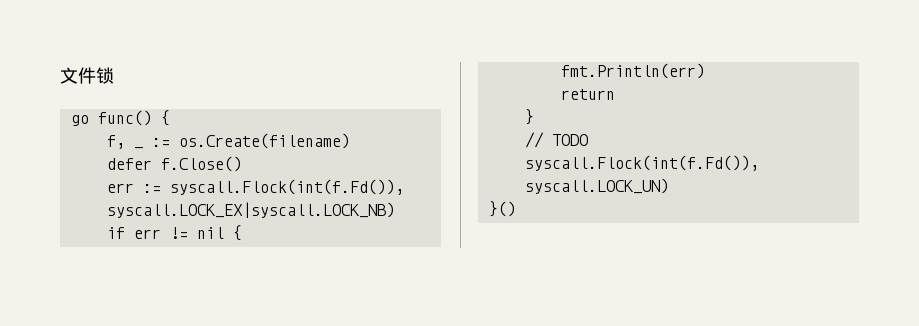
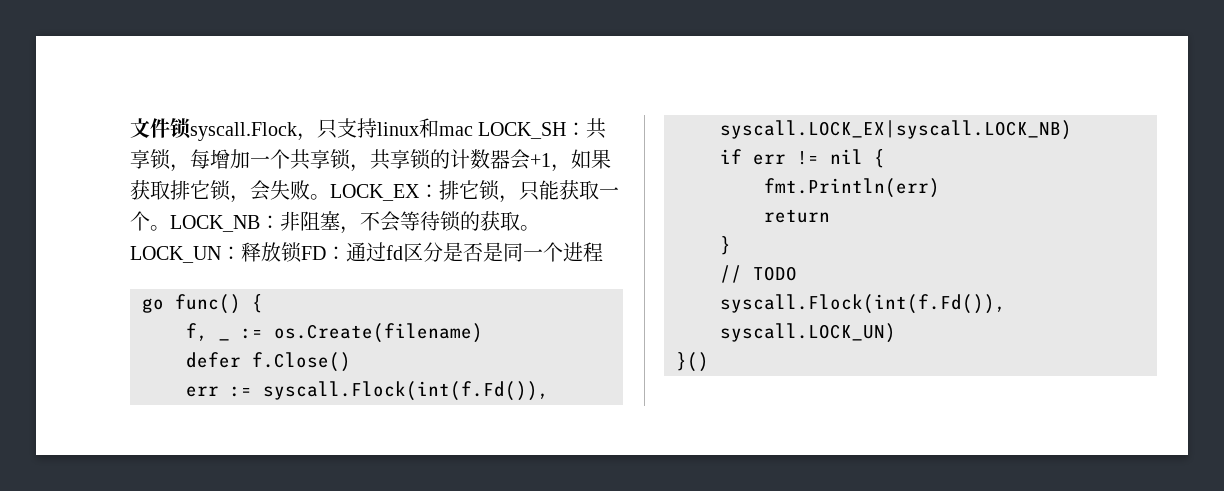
- 文件锁
+ 文件锁syscall.Flock，只支持linux和mac LOCK_SH：共享锁，每增加一个共享锁，共享锁的计数器会+1，如果获取排它锁，会失败。LOCK_EX：排它锁，只能获取一个。LOCK_NB：非阻塞，不会等待锁的获取。LOCK_UN：释放锁FD：通过fd区分是否是同一个进程

